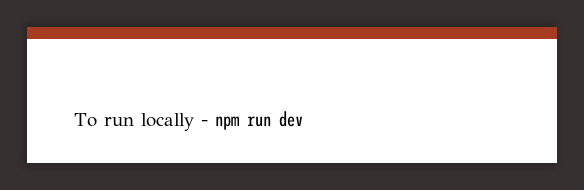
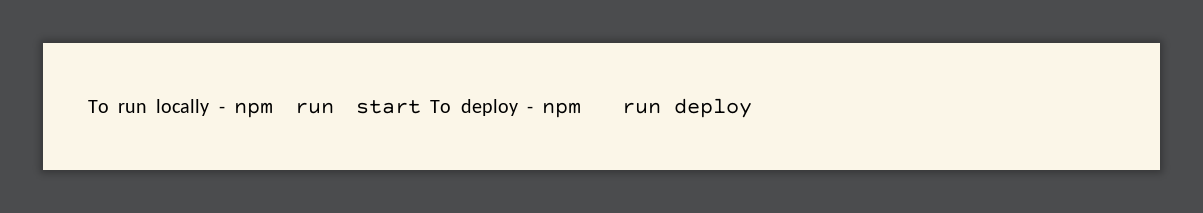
- To run locally - npm run dev
+ To run locally - npm run start To deploy - npm run deploy

